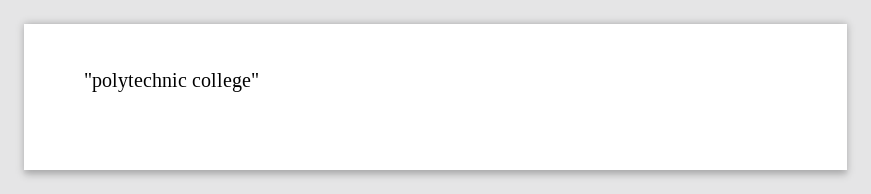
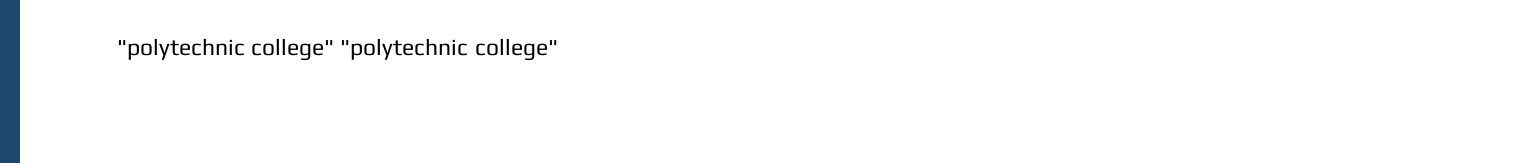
- "polytechnic college"
+ "polytechnic college" "polytechnic college"

